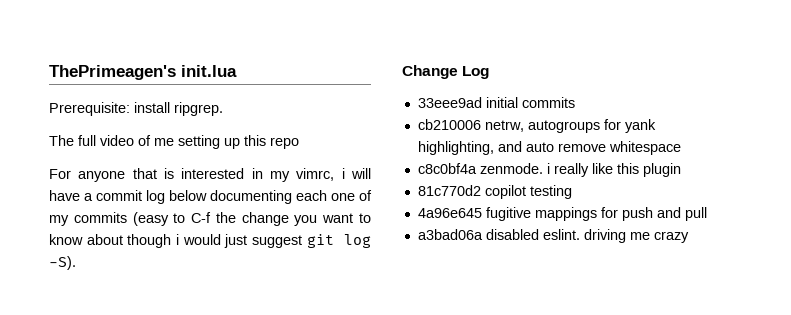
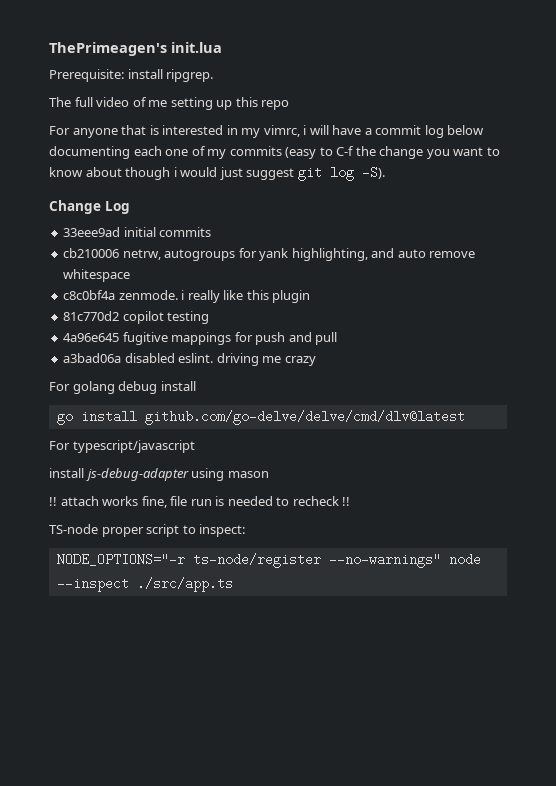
+ For golang debug install
+ go install github.com/go-delve/delve/cmd/dlv@latest
+ For typescript/javascript
+ install js-debug-adapter using mason
+ !! attach works fine, file run is needed to recheck !!
+ TS-node proper script to inspect:
+ NODE_OPTIONS="-r ts-node/register --no-warnings" node --inspect ./src/app.ts

